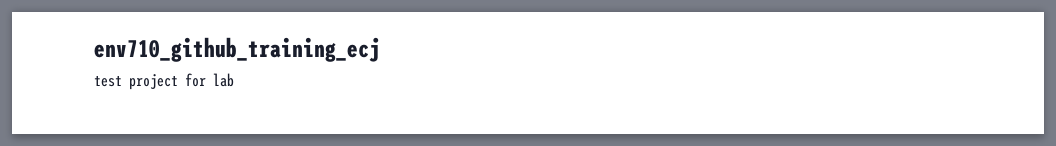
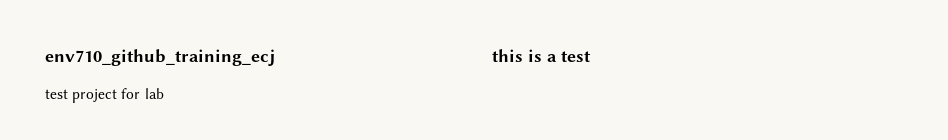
+ this is a test

